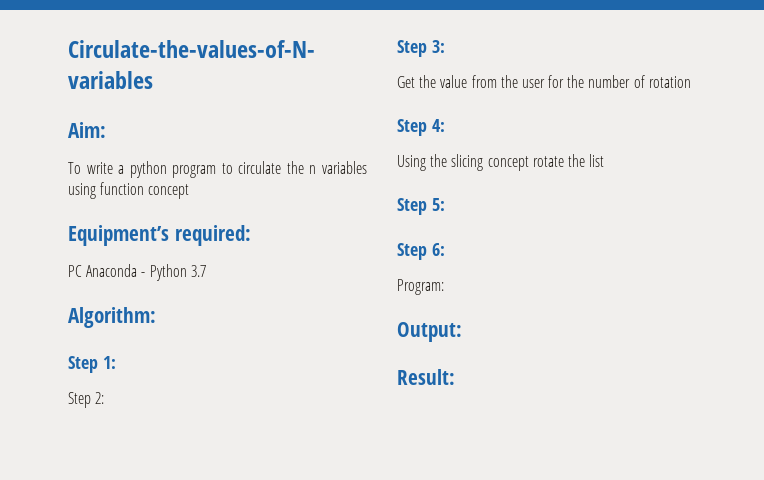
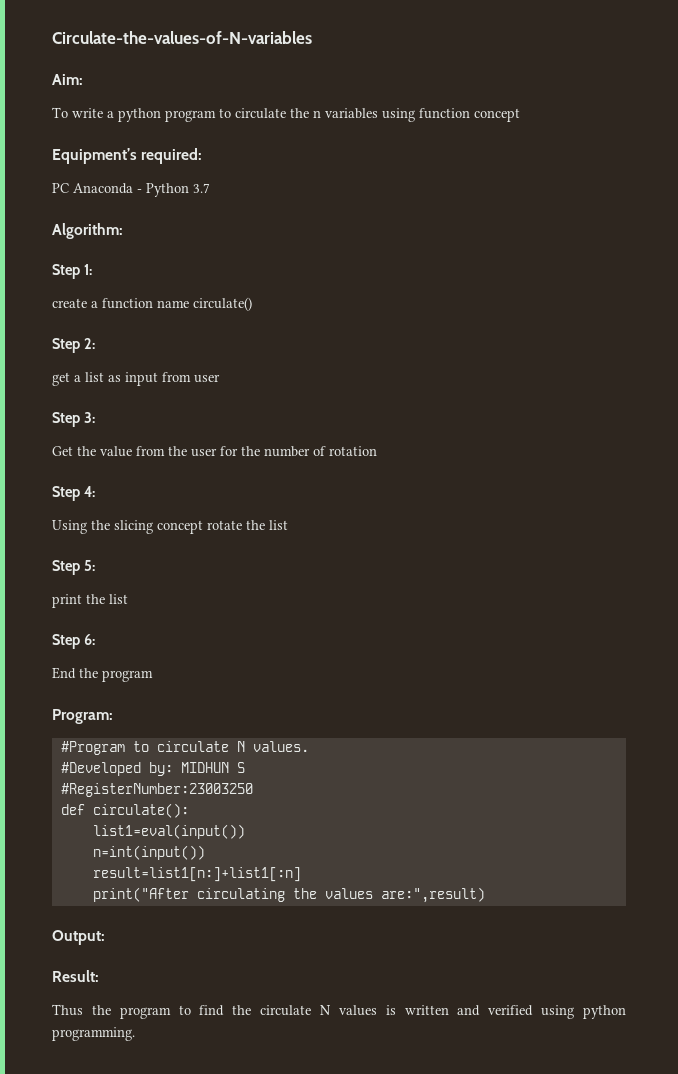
+ create a function name circulate()
  Step 2:
+ get a list as input from user
+ print the list
+ End the program
  Program:
+ #Program to circulate N values.
+ #Developed by: MIDHUN S
+ #RegisterNumber:23003250
+ def circulate():
+ list1=eval(input())
+ n=int(input())
+ result=list1[n:]+list1[:n]
+ print("After circulating the values are:",result)
  Output:
  Result:
+ Thus the program to find the circulate N values is written and verified using python programming.

